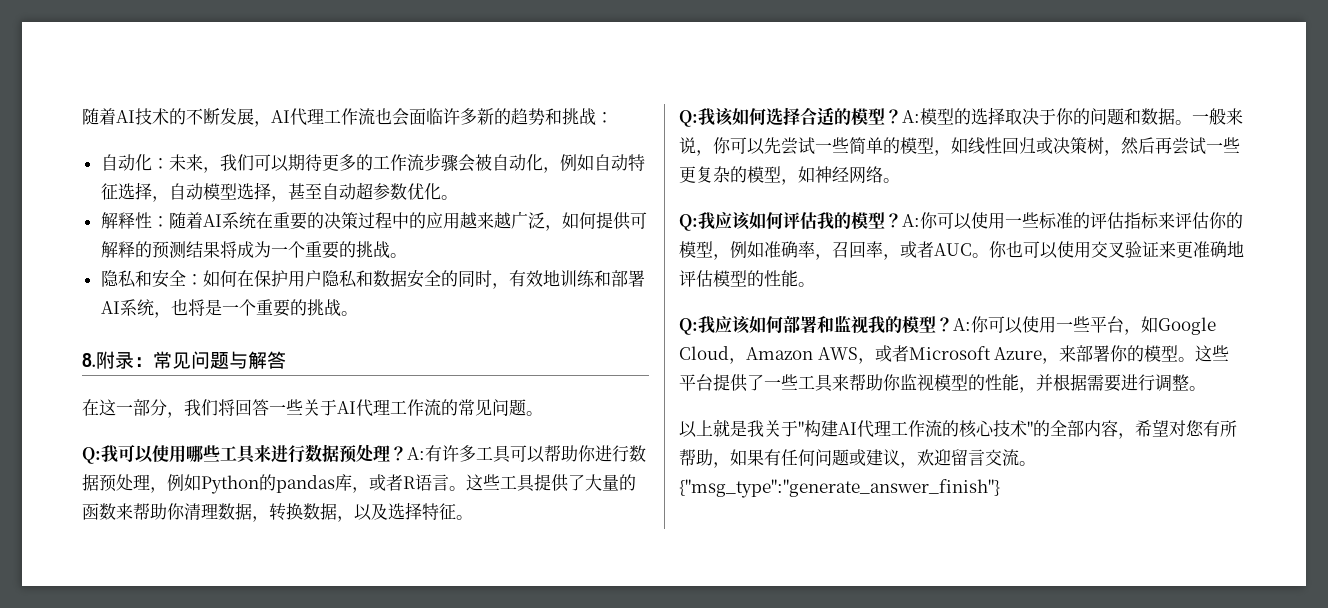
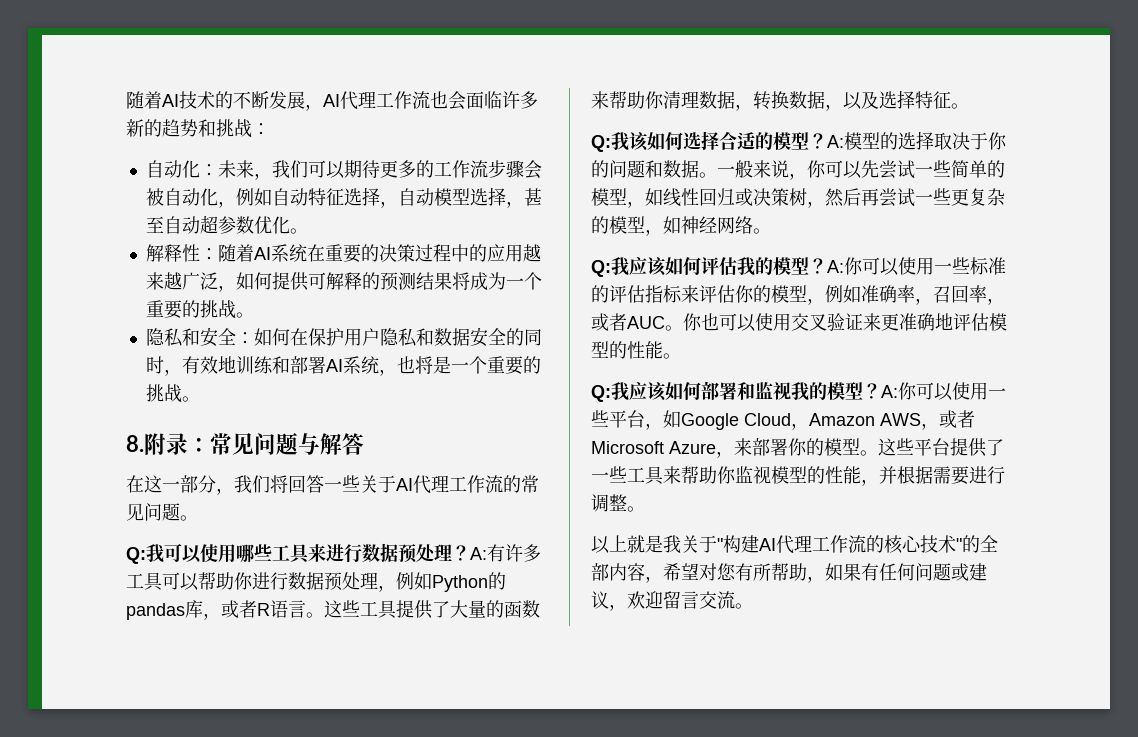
- {"msg_type":"generate_answer_finish"}

